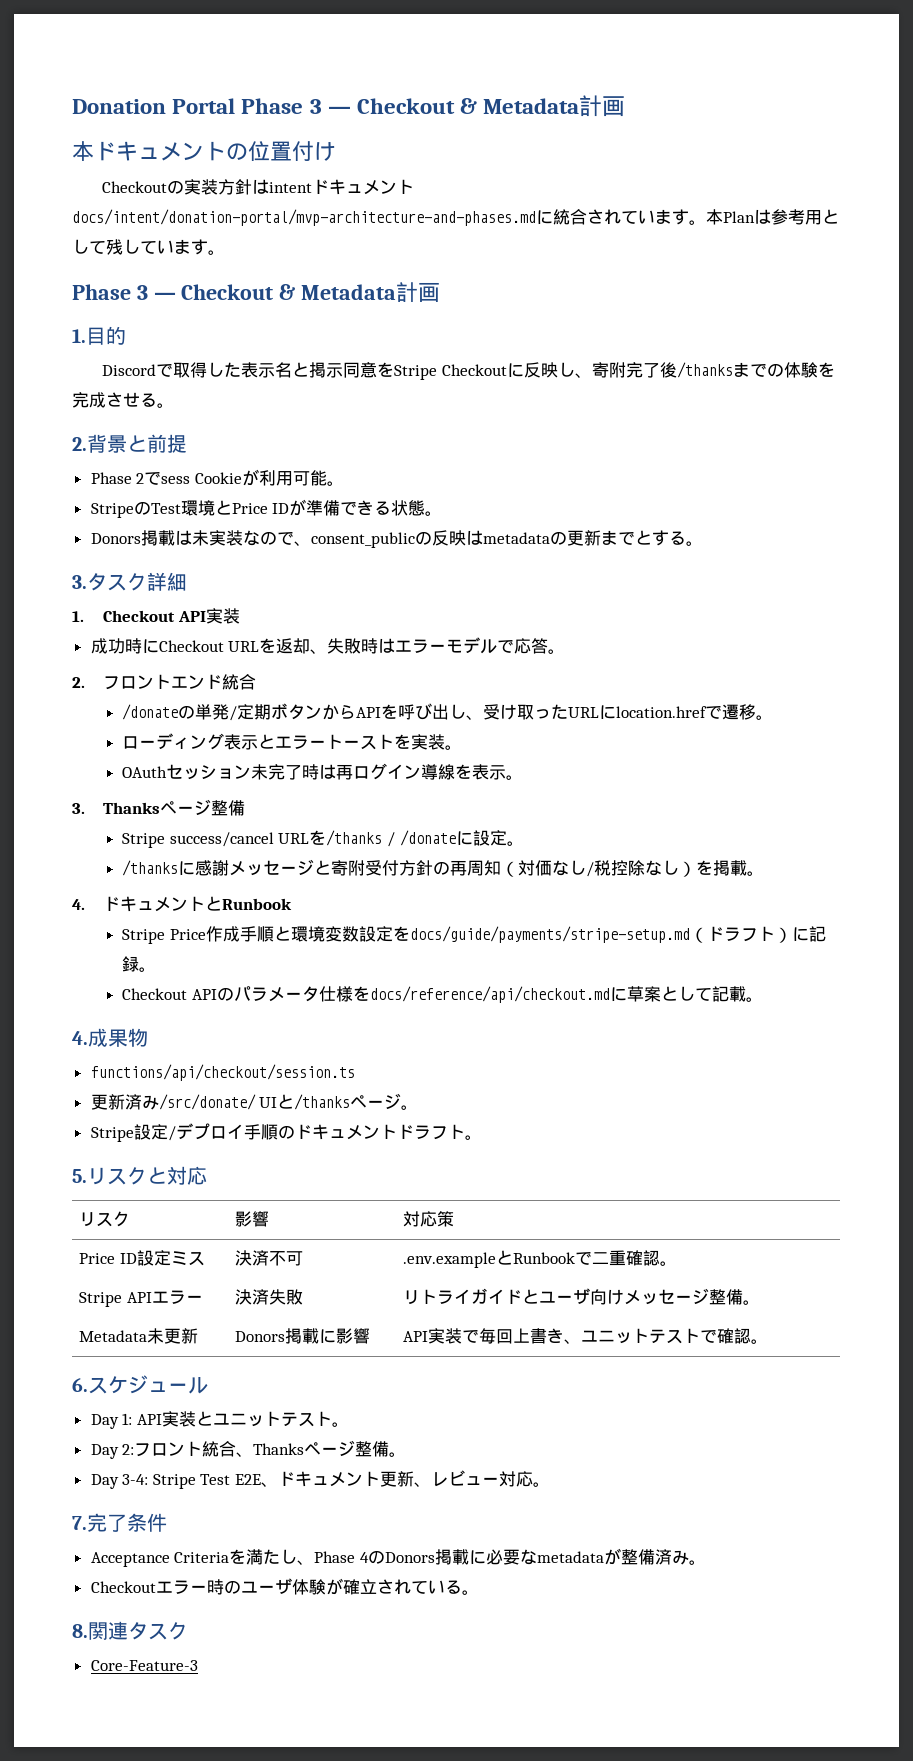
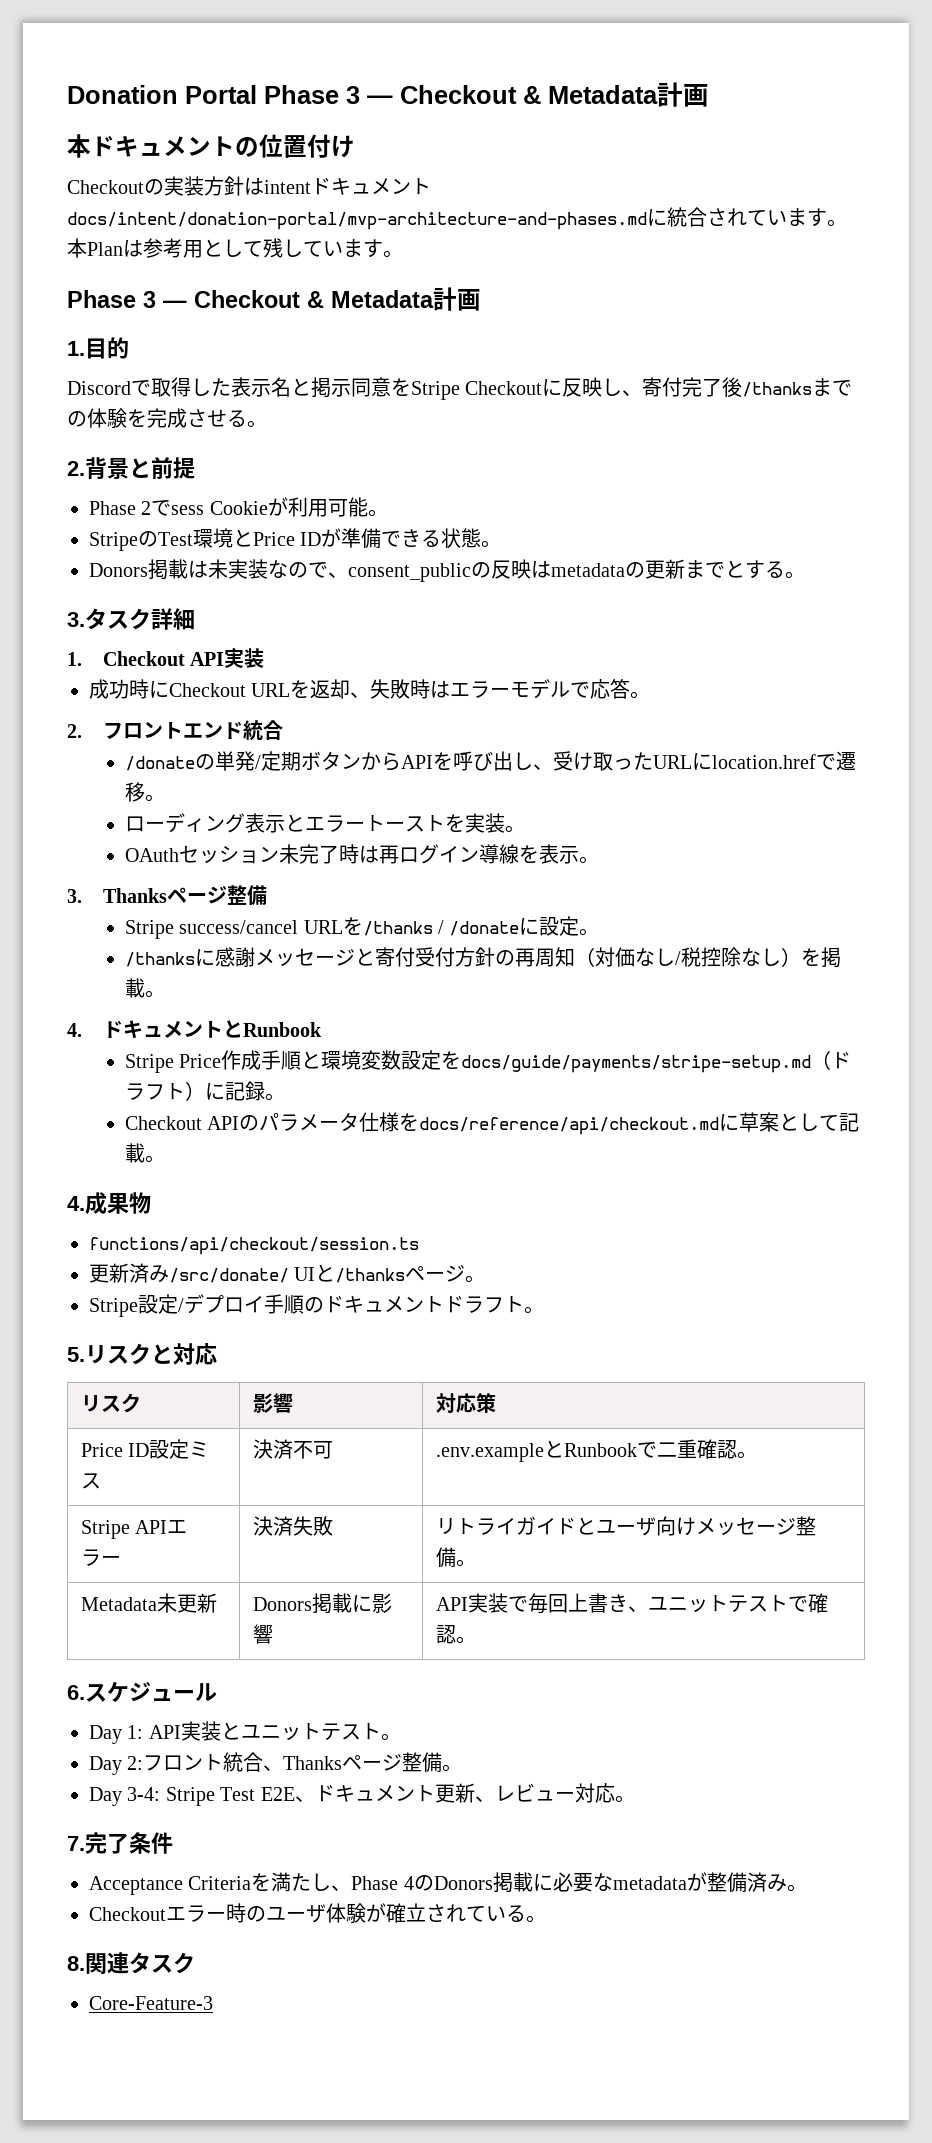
- Discordで取得した表示名と掲示同意をStripe Checkoutに反映し、寄附完了後/thanksまでの体験を完成させる。
+ Discordで取得した表示名と掲示同意をStripe Checkoutに反映し、寄付完了後/thanksまでの体験を完成させる。
- /thanksに感謝メッセージと寄附受付方針の再周知（対価なし/税控除なし）を掲載。
+ /thanksに感謝メッセージと寄付受付方針の再周知（対価なし/税控除なし）を掲載。

